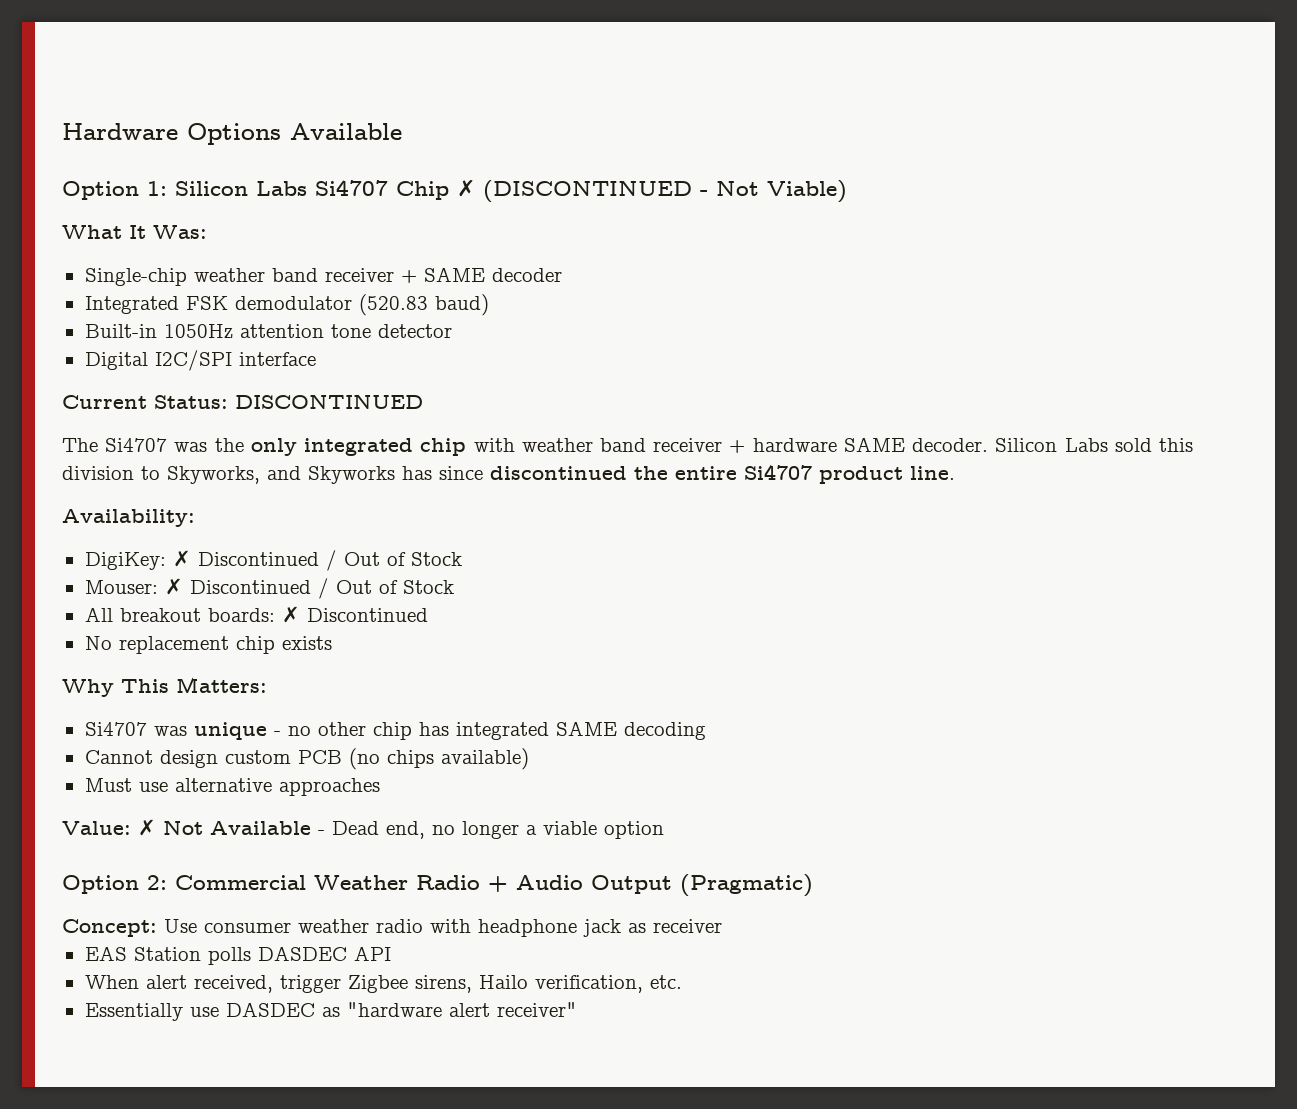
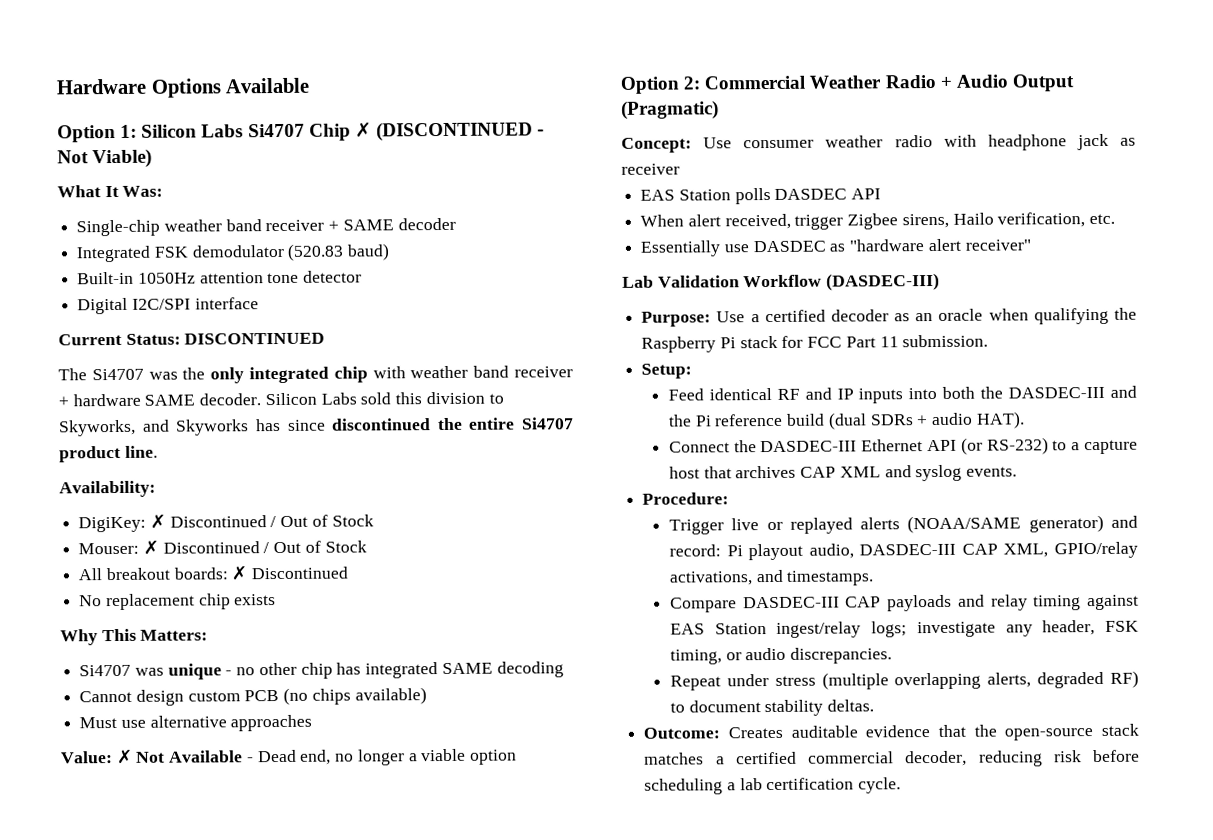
+ Lab Validation Workflow (DASDEC-III)
+ Purpose: Use a certified decoder as an oracle when qualifying the Raspberry Pi stack for FCC Part 11 submission.
+ Setup:
+ Feed identical RF and IP inputs into both the DASDEC-III and the Pi reference build (dual SDRs + audio HAT).
+ Connect the DASDEC-III Ethernet API (or RS-232) to a capture host that archives CAP XML and syslog events.
+ Procedure:
+ Trigger live or replayed alerts (NOAA/SAME generator) and record: Pi playout audio, DASDEC-III CAP XML, GPIO/relay activations, and timestamps.
+ Compare DASDEC-III CAP payloads and relay timing against EAS Station ingest/relay logs; investigate any header, FSK timing, or audio discrepancies.
+ Repeat under stress (multiple overlapping alerts, degraded RF) to document stability deltas.
+ Outcome: Creates auditable evidence that the open-source stack matches a certified commercial decoder, reducing risk before scheduling a lab certification cycle.

